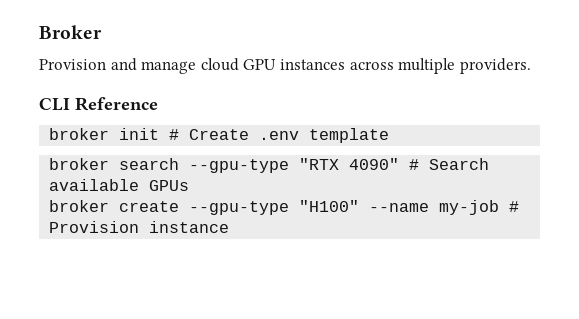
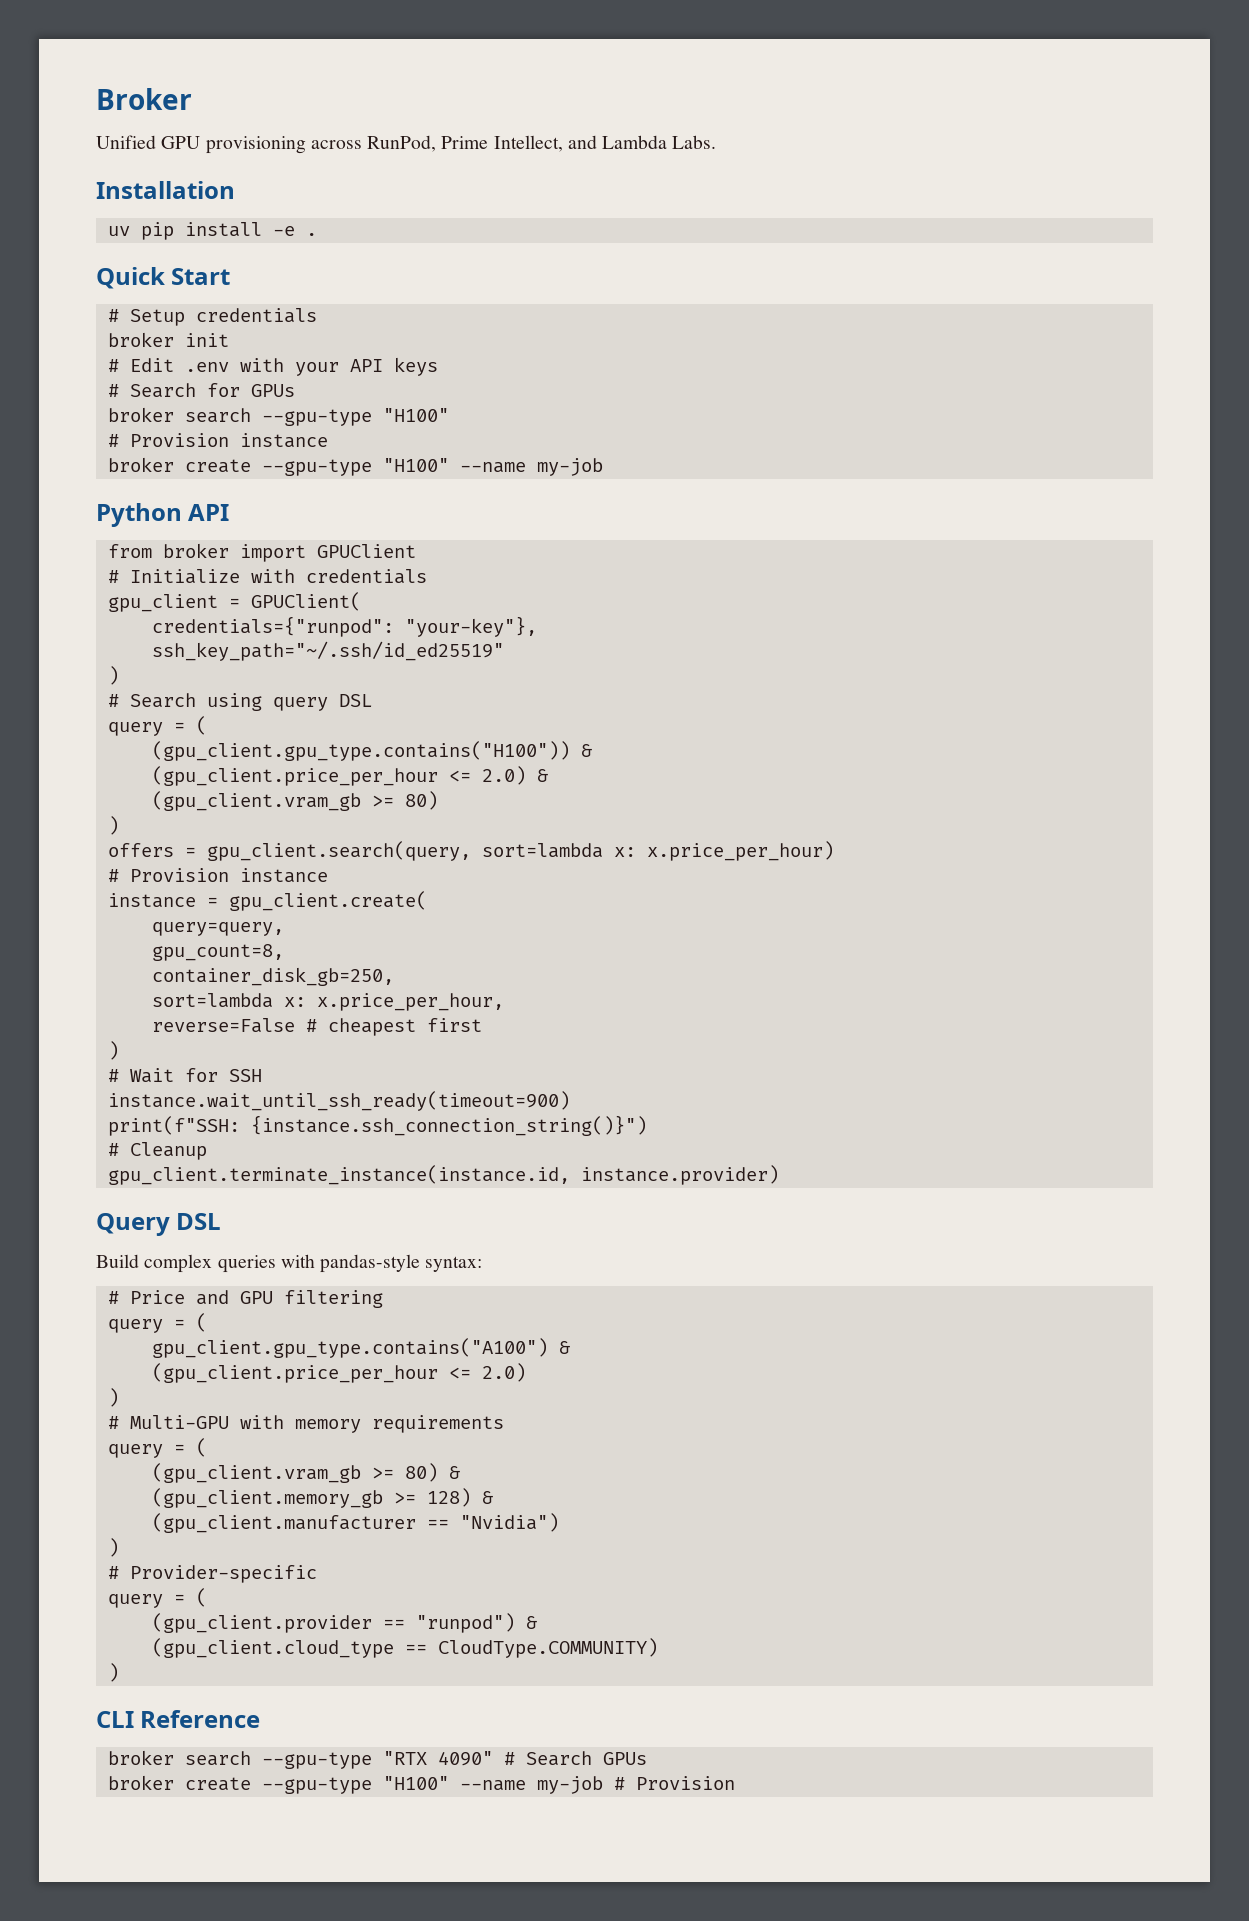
- Provision and manage cloud GPU instances across multiple providers.
+ Unified GPU provisioning across RunPod, Prime Intellect, and Lambda Labs.
+ Installation
+ uv pip install -e .
+ Quick Start
+ # Setup credentials
+ broker init
+ # Edit .env with your API keys
+ # Search for GPUs
+ broker search --gpu-type "H100"
+ # Provision instance
+ broker create --gpu-type "H100" --name my-job
+ Python API
+ from broker import GPUClient
+ # Initialize with credentials
+ gpu_client = GPUClient(
+ credentials={"runpod": "your-key"},
+ ssh_key_path="~/.ssh/id_ed25519"
+ )
+ # Search using query DSL
+ query = (
+ (gpu_client.gpu_type.contains("H100")) &
+ (gpu_client.price_per_hour <= 2.0) &
+ (gpu_client.vram_gb >= 80)
+ )
+ offers = gpu_client.search(query, sort=lambda x: x.price_per_hour)
+ # Provision instance
+ instance = gpu_client.create(
+ query=query,
+ gpu_count=8,
+ container_disk_gb=250,
+ sort=lambda x: x.price_per_hour,
+ reverse=False # cheapest first
+ )
+ # Wait for SSH
+ instance.wait_until_ssh_ready(timeout=900)
+ print(f"SSH: {instance.ssh_connection_string()}")
+ # Cleanup
+ gpu_client.terminate_instance(instance.id, instance.provider)
+ Query DSL
+ Build complex queries with pandas-style syntax:
+ # Price and GPU filtering
+ query = (
+ gpu_client.gpu_type.contains("A100") &
+ (gpu_client.price_per_hour <= 2.0)
+ )
+ # Multi-GPU with memory requirements
+ query = (
+ (gpu_client.vram_gb >= 80) &
+ (gpu_client.memory_gb >= 128) &
+ (gpu_client.manufacturer == "Nvidia")
+ )
+ # Provider-specific
+ query = (
+ (gpu_client.provider == "runpod") &
+ (gpu_client.cloud_type == CloudType.COMMUNITY)
+ )
  CLI Reference
- broker init # Create .env template
- broker search --gpu-type "RTX 4090" # Search available GPUs
+ broker search --gpu-type "RTX 4090" # Search GPUs
- broker create --gpu-type "H100" --name my-job # Provision instance
+ broker create --gpu-type "H100" --name my-job # Provision

